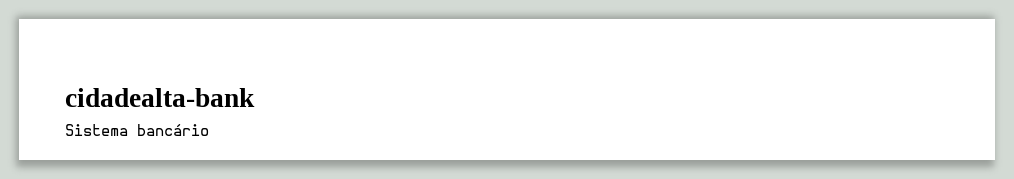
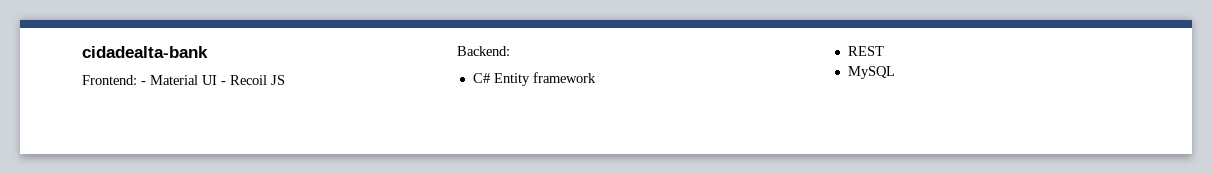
- Sistema bancário
+ Frontend: - Material UI - Recoil JS
+ Backend:
+ C# Entity framework
+ REST
+ MySQL

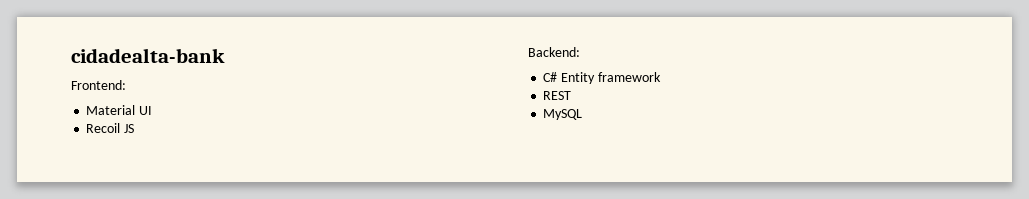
- Frontend: - Material UI - Recoil JS
+ Frontend:
+ Material UI
+ Recoil JS

